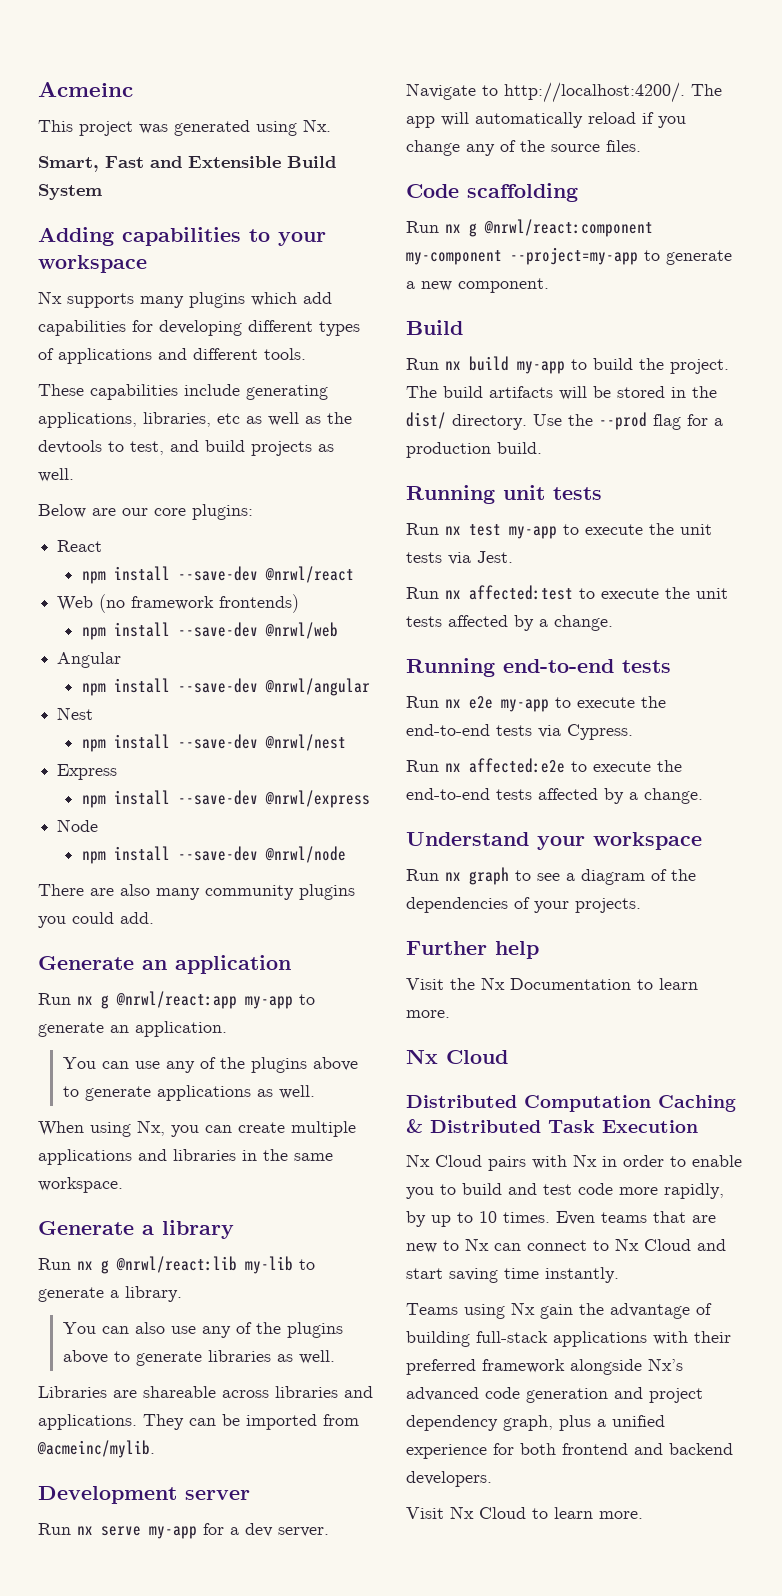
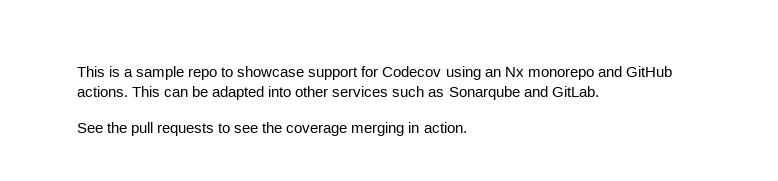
- Acmeinc
- This project was generated using Nx.
- Smart, Fast and Extensible Build System
- Adding capabilities to your workspace
- Nx supports many plugins which add capabilities for developing different types of applications and different tools.
- These capabilities include generating applications, libraries, etc as well as the devtools to test, and build projects as well.
- Below are our core plugins:
- React
- npm install --save-dev @nrwl/react
- Web (no framework frontends)
- npm install --save-dev @nrwl/web
- Angular
- npm install --save-dev @nrwl/angular
- Nest
- npm install --save-dev @nrwl/nest
- Express
- npm install --save-dev @nrwl/express
- Node
- npm install --save-dev @nrwl/node
- There are also many community plugins you could add.
- Generate an application
- Run nx g @nrwl/react:app my-app to generate an application.
- You can use any of the plugins above to generate applications as well.
- When using Nx, you can create multiple applications and libraries in the same workspace.
- Generate a library
- Run nx g @nrwl/react:lib my-lib to generate a library.
- You can also use any of the plugins above to generate libraries as well.
- Libraries are shareable across libraries and applications. They can be imported from @acmeinc/mylib.
- Development server
- Run nx serve my-app for a dev server. Navigate to http://localhost:4200/. The app will automatically reload if you change any of the source files.
- Code scaffolding
- Run nx g @nrwl/react:component my-component --project=my-app to generate a new component.
- Build
- Run nx build my-app to build the project. The build artifacts will be stored in the dist/ directory. Use the --prod flag for a production build.
- Running unit tests
- Run nx test my-app to execute the unit tests via Jest.
- Run nx affected:test to execute the unit tests affected by a change.
- Running end-to-end tests
- Run nx e2e my-app to execute the end-to-end tests via Cypress.
- Run nx affected:e2e to execute the end-to-end tests affected by a change.
- Understand your workspace
- Run nx graph to see a diagram of the dependencies of your projects.
- Further help
- Visit the Nx Documentation to learn more.
- Nx Cloud
- Distributed Computation Caching & Distributed Task Execution
- Nx Cloud pairs with Nx in order to enable you to build and test code more rapidly, by up to 10 times. Even teams that are new to Nx can connect to Nx Cloud and start saving time instantly.
- Teams using Nx gain the advantage of building full-stack applications with their preferred framework alongside Nx’s advanced code generation and project dependency graph, plus a unified experience for both frontend and backend developers.
- Visit Nx Cloud to learn more.
+ This is a sample repo to showcase support for Codecov using an Nx monorepo and GitHub actions. This can be adapted into other services such as Sonarqube and GitLab.
+ See the pull requests to see the coverage merging in action.

